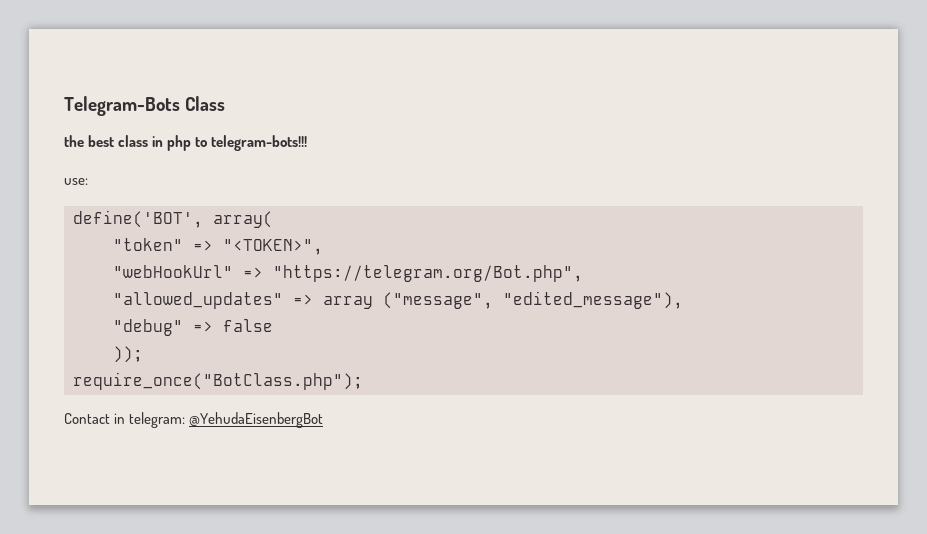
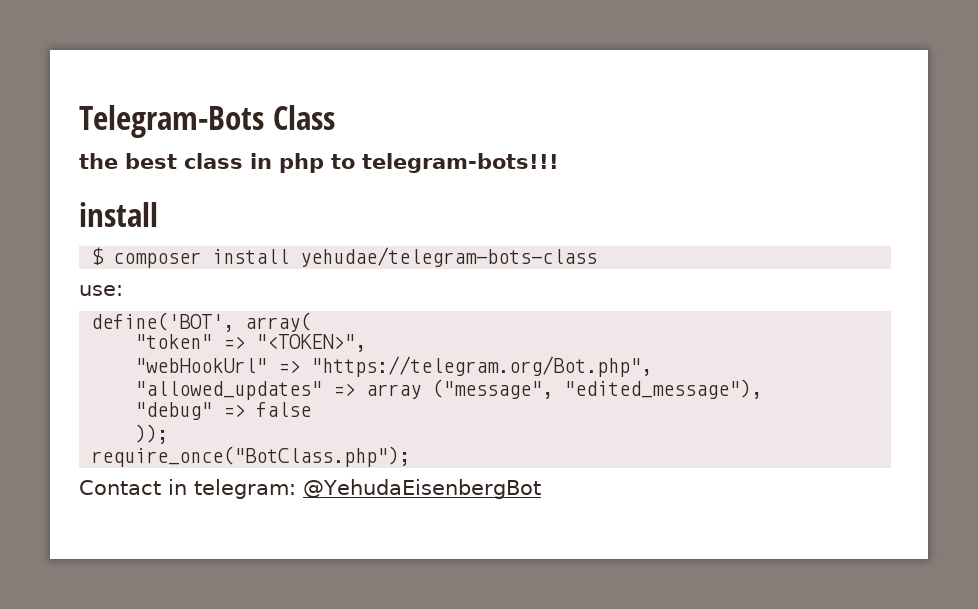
  the best class in php to telegram-bots!!!
+ install
+ $ composer install yehudae/telegram-bots-class

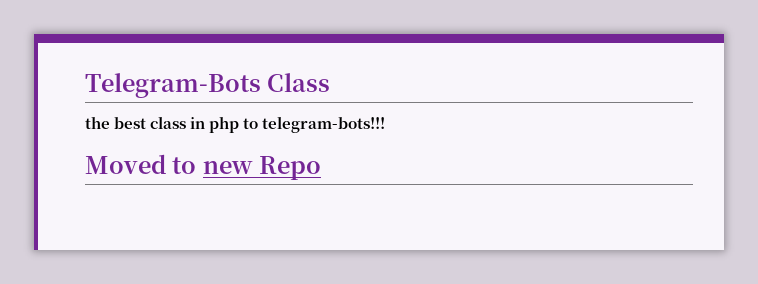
  the best class in php to telegram-bots!!!
- install
- $ composer install yehudae/telegram-bots-class
- use:
- define('BOT', array(
- "token" => "<TOKEN>",
- "webHookUrl" => "https://telegram.org/Bot.php",
- "allowed_updates" => array ("message", "edited_message"),
- "debug" => false
- ));
- require_once("BotClass.php");
- Contact in telegram: @YehudaEisenbergBot
+ Moved to new Repo

